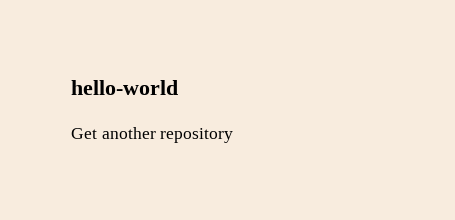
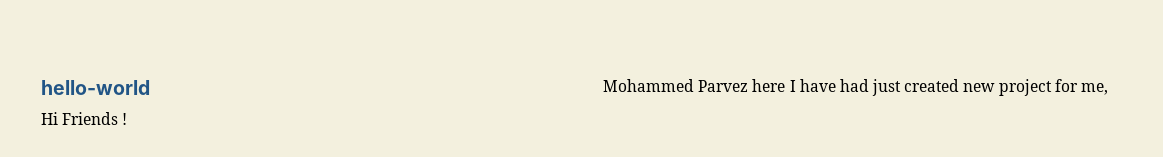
- Get another repository
+ Hi Friends !
+ Mohammed Parvez here I have had just created new project for me,

